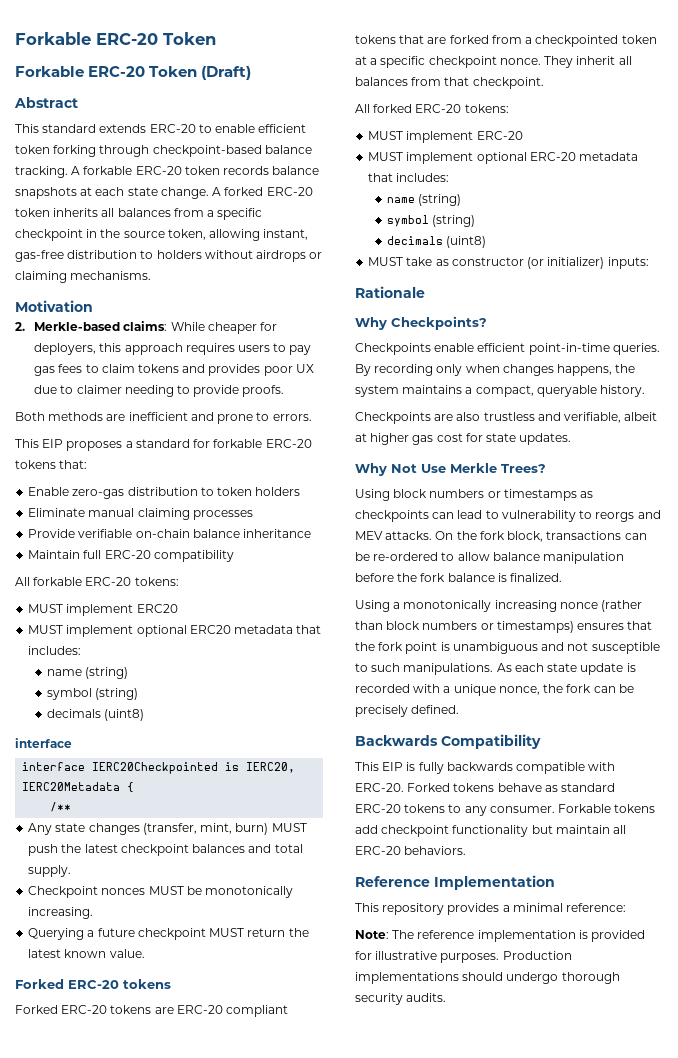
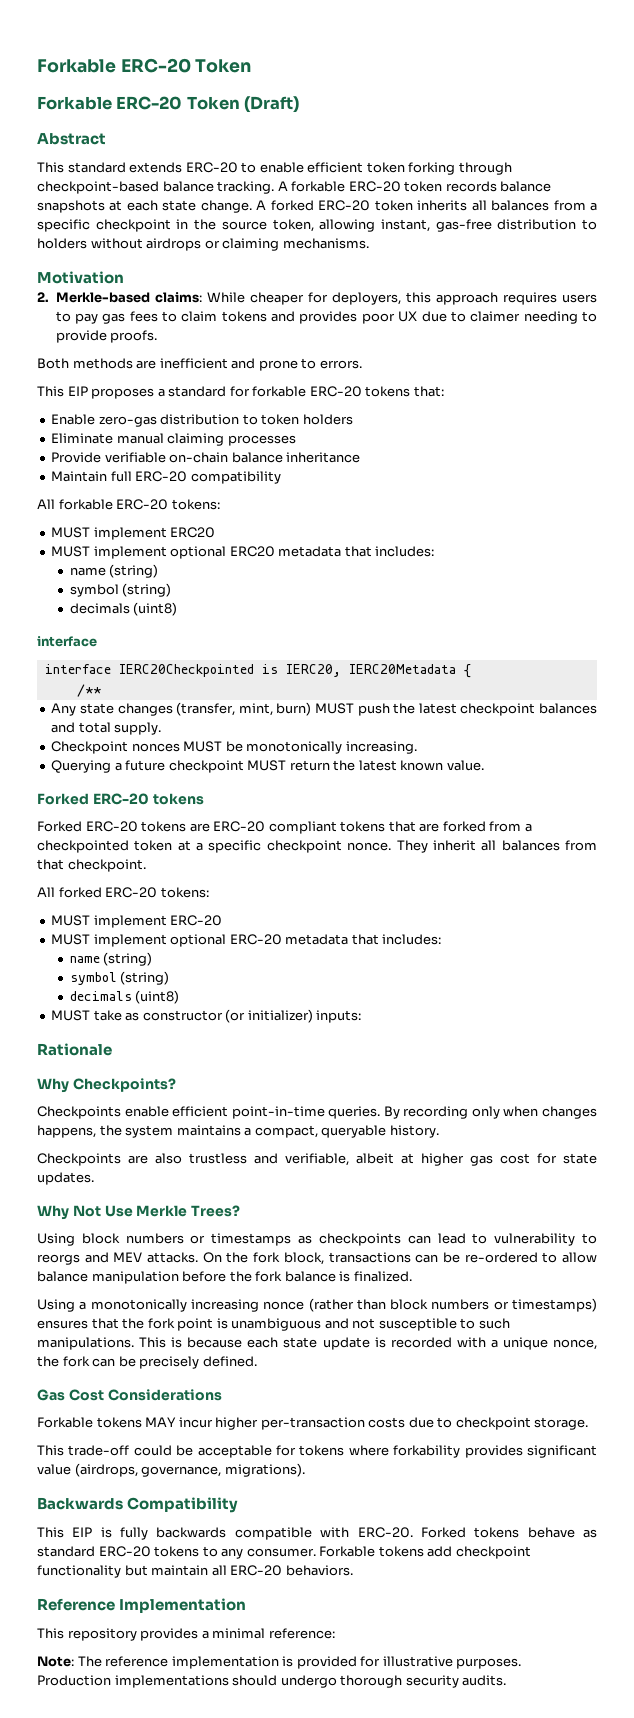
- As each state update is recorded with a unique nonce, the fork can be precisely defined.
+ This is because each state update is recorded with a unique nonce, the fork can be precisely defined.
+ Gas Cost Considerations
+ Forkable tokens MAY incur higher per-transaction costs due to checkpoint storage.
+ This trade-off could be acceptable for tokens where forkability provides significant value (airdrops, governance, migrations).

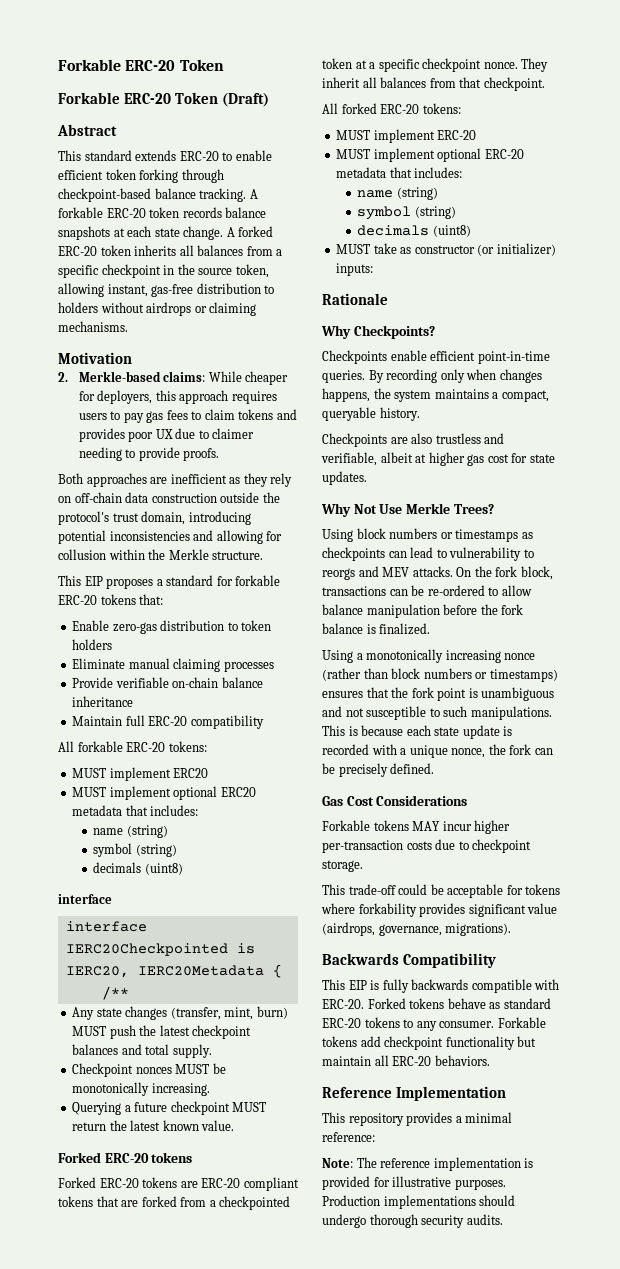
- Both methods are inefficient and prone to errors.
+ Both approaches are inefficient as they rely on off-chain data construction outside the protocol's trust domain, introducing potential inconsistencies and allowing for collusion within the Merkle structure.

